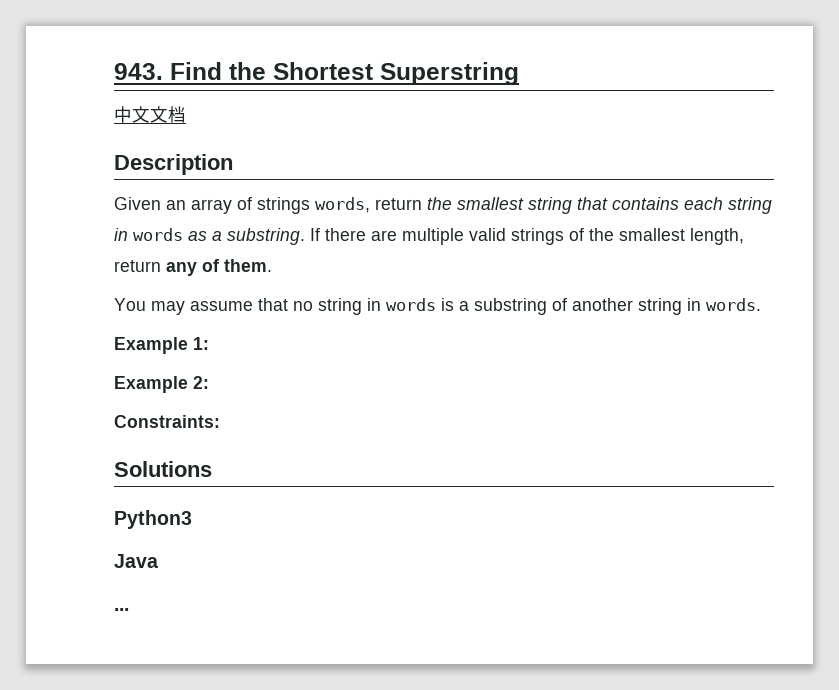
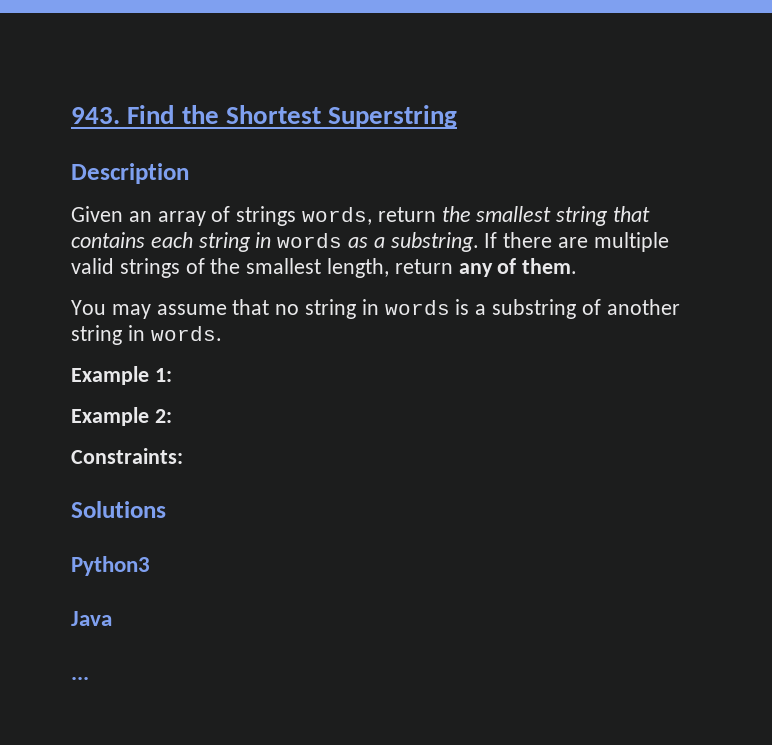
- 中文文档

